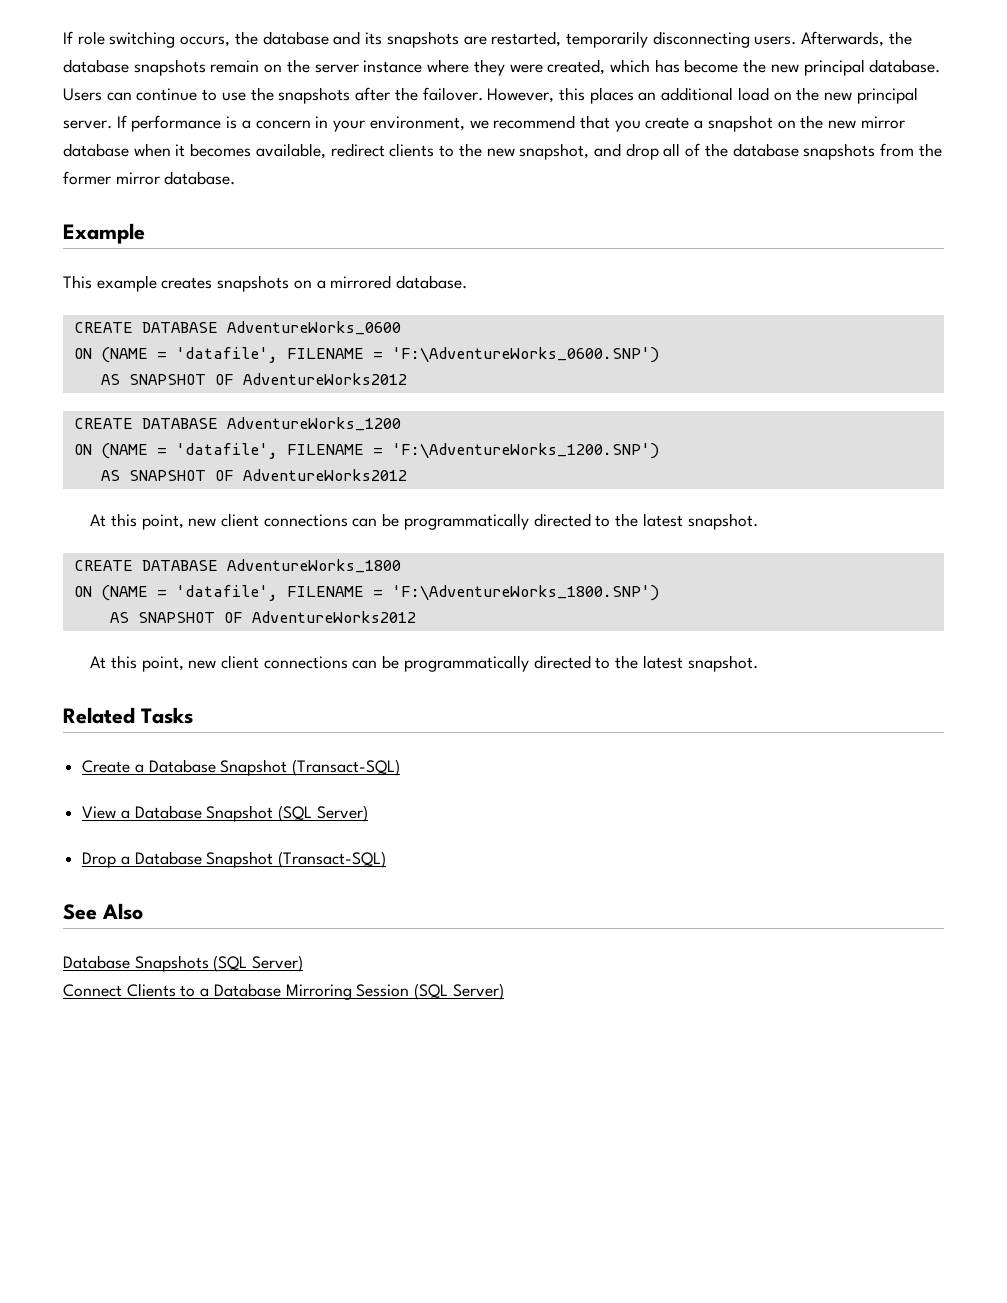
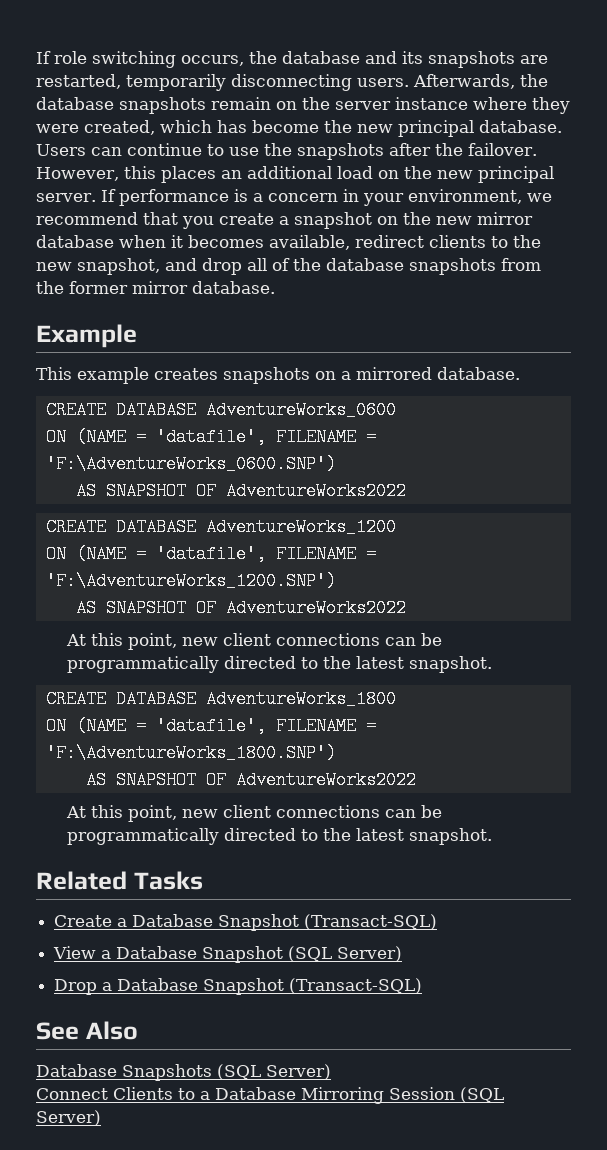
  ON (NAME = 'datafile', FILENAME = 'F:\AdventureWorks_0600.SNP')
- AS SNAPSHOT OF AdventureWorks2012
+ AS SNAPSHOT OF AdventureWorks2022
  ON (NAME = 'datafile', FILENAME = 'F:\AdventureWorks_1200.SNP')
- AS SNAPSHOT OF AdventureWorks2012
+ AS SNAPSHOT OF AdventureWorks2022
  ON (NAME = 'datafile', FILENAME = 'F:\AdventureWorks_1800.SNP')
- AS SNAPSHOT OF AdventureWorks2012
+ AS SNAPSHOT OF AdventureWorks2022

